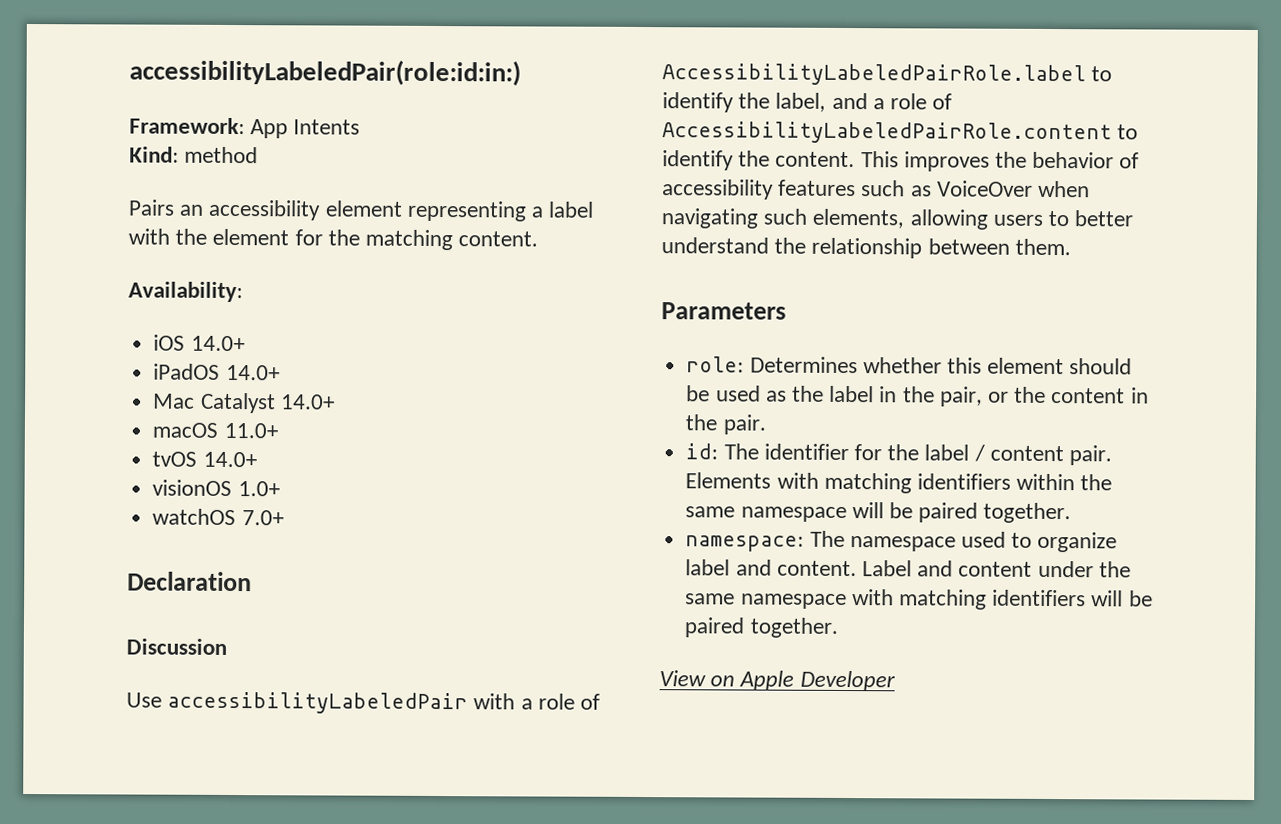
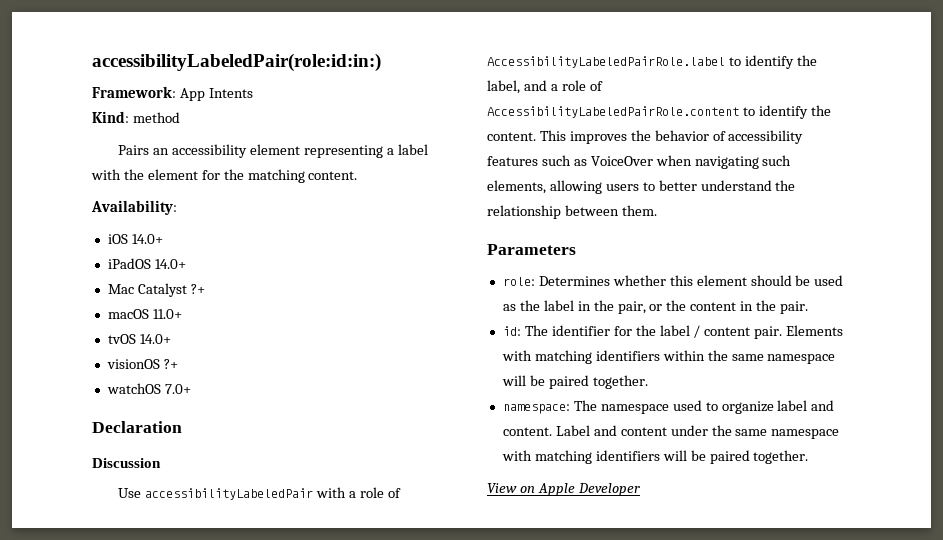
- Mac Catalyst 14.0+
+ Mac Catalyst ?+
- visionOS 1.0+
+ visionOS ?+

